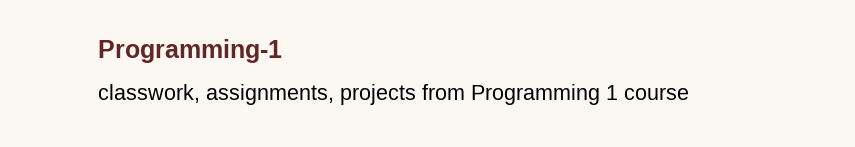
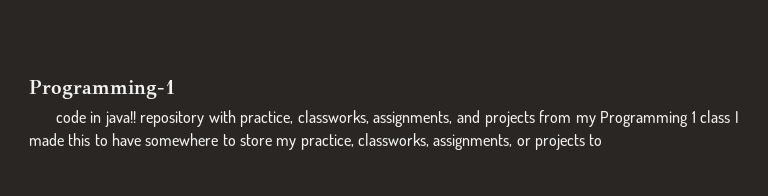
- classwork, assignments, projects from Programming 1 course
+ code in java!! repository with practice, classworks, assignments, and projects from my Programming 1 class I made this to have somewhere to store my practice, classworks, assignments, or projects to

